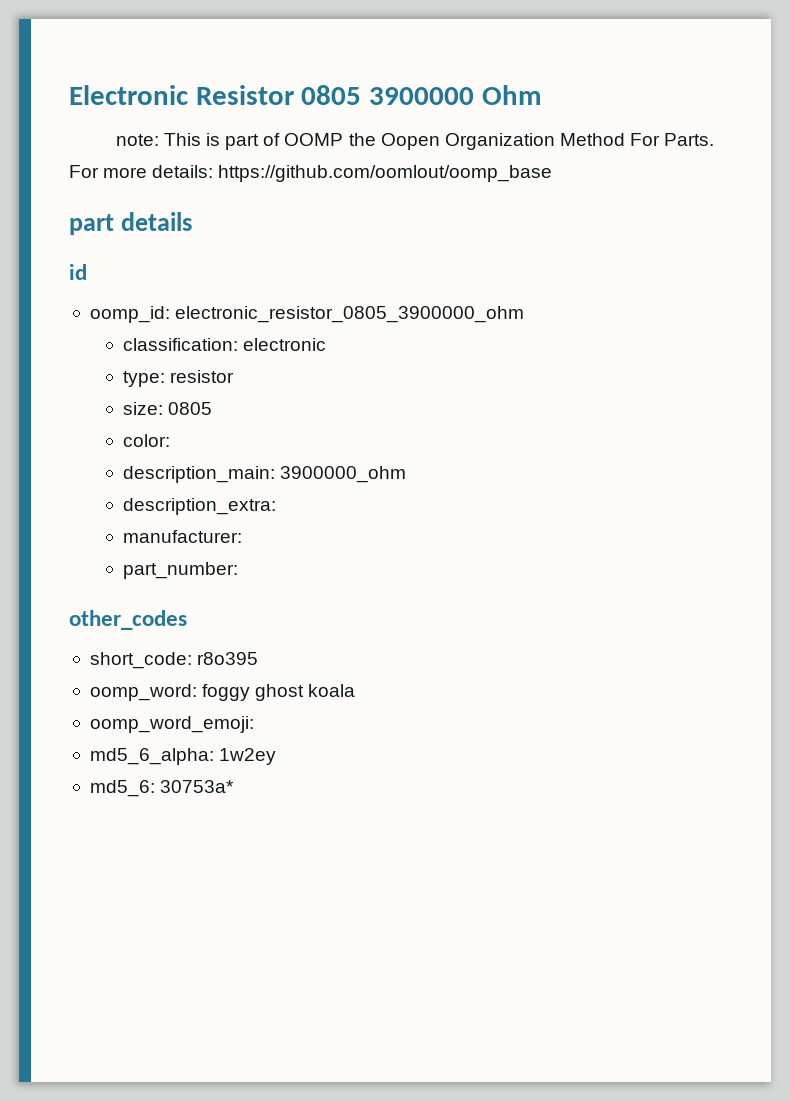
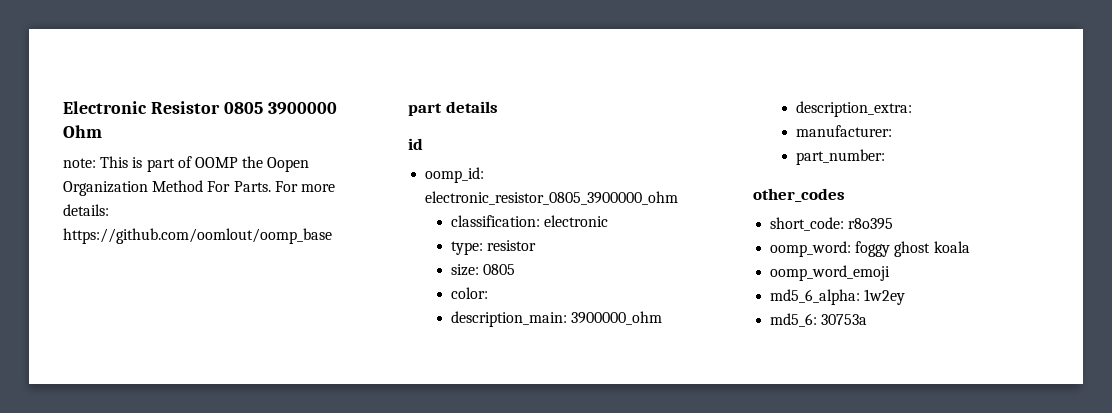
- oomp_word_emoji:
+ oomp_word_emoji
- md5_6: 30753a*
+ md5_6: 30753a

